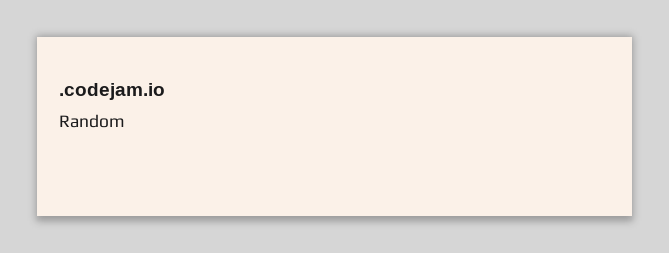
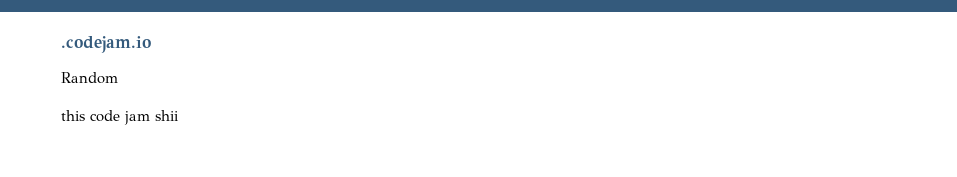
+ this code jam shii

